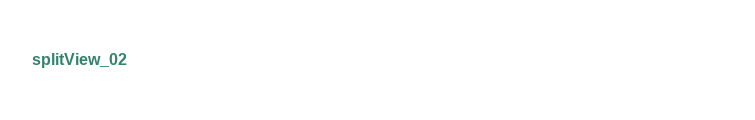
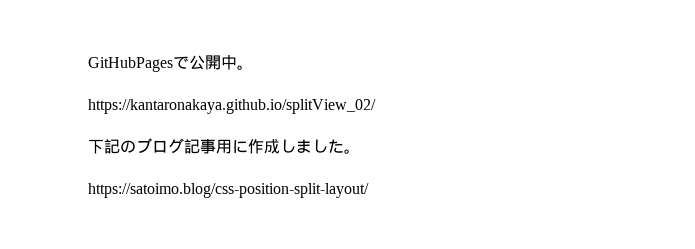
- splitView_02
+ GitHubPagesで公開中。
+ https://kantaronakaya.github.io/splitView_02/
+ 下記のブログ記事用に作成しました。
+ https://satoimo.blog/css-position-split-layout/

